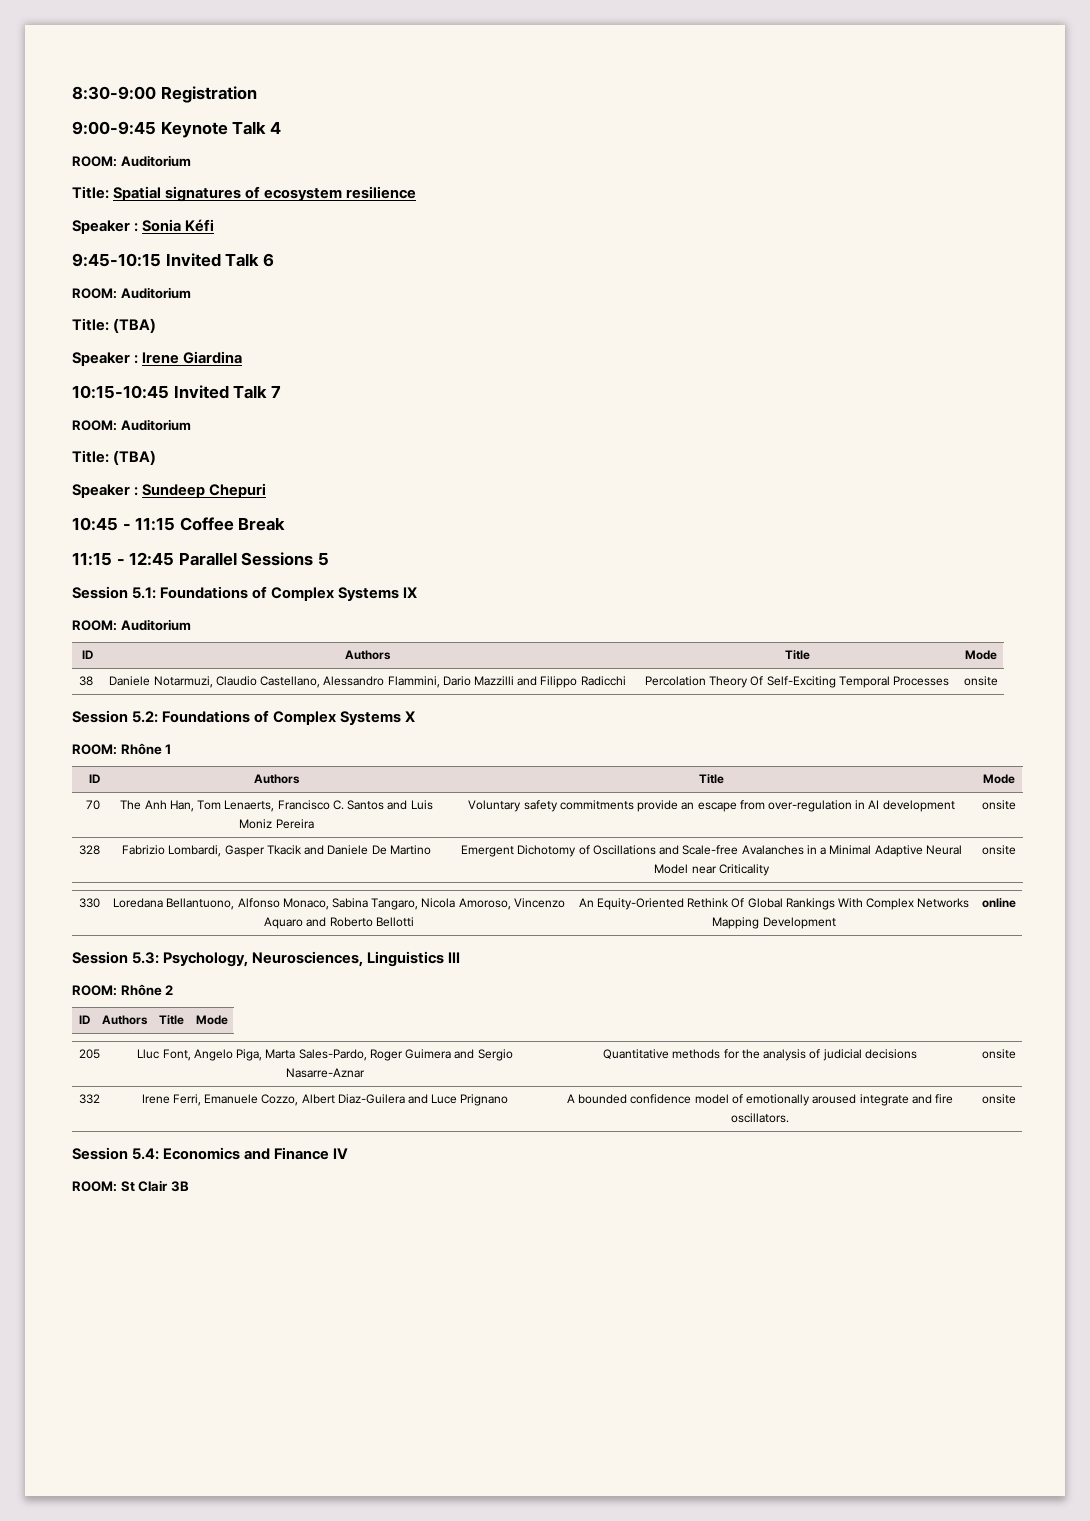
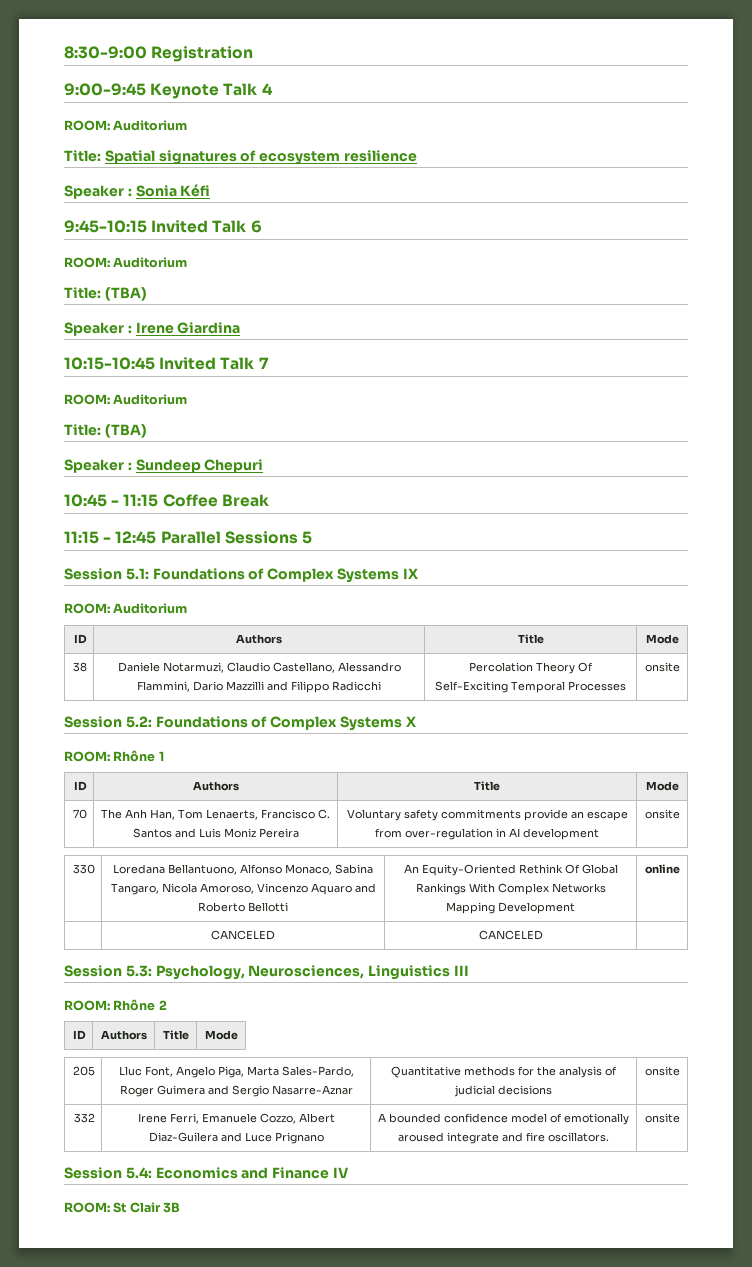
- 328 | Fabrizio Lombardi, Gasper Tkacik and Daniele De Martino | Emergent Dichotomy of Oscillations and Scale-free Avalanches in a Minimal Adaptive Neural Model near Criticality | onsite
+ | CANCELED | CANCELED |

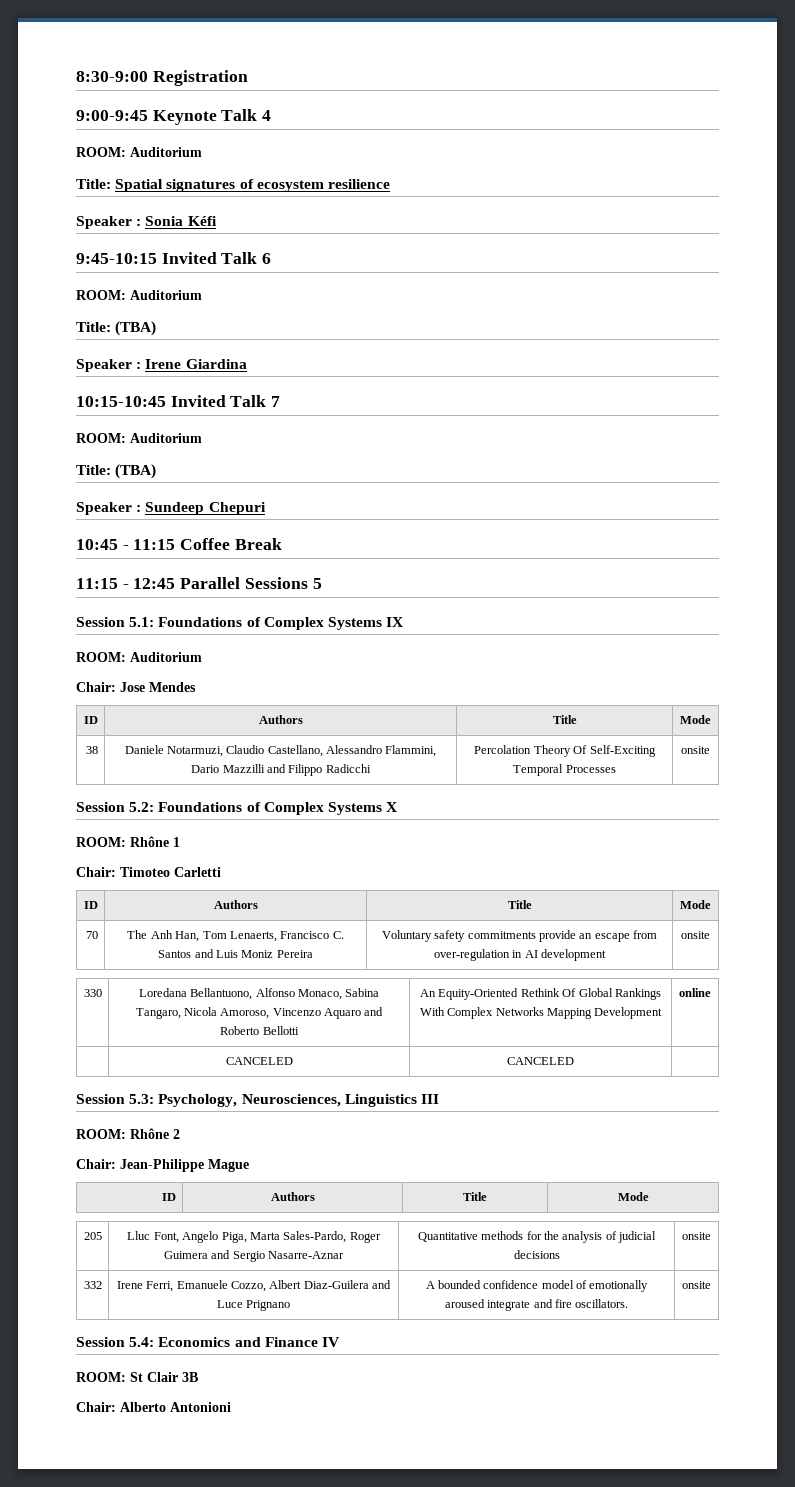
+ Chair: Jose Mendes
+ Chair: Timoteo Carletti
+ Chair: Jean-Philippe Mague
+ Chair: Alberto Antonioni

